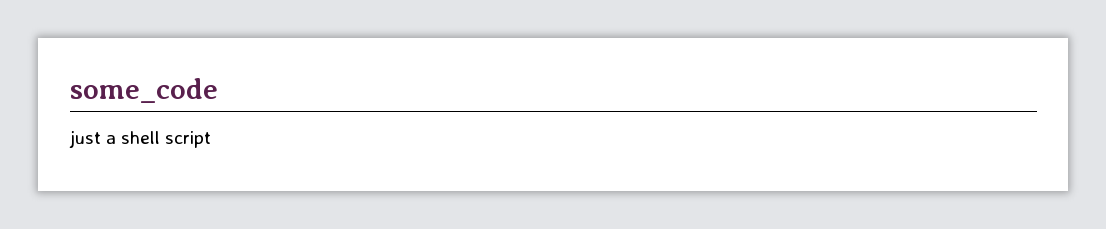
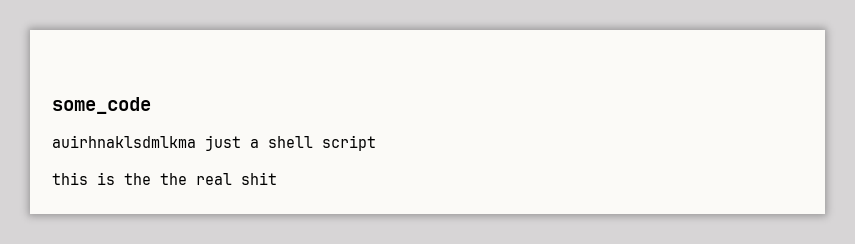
- just a shell script
+ auirhnaklsdmlkma just a shell script
+ this is the the real shit

